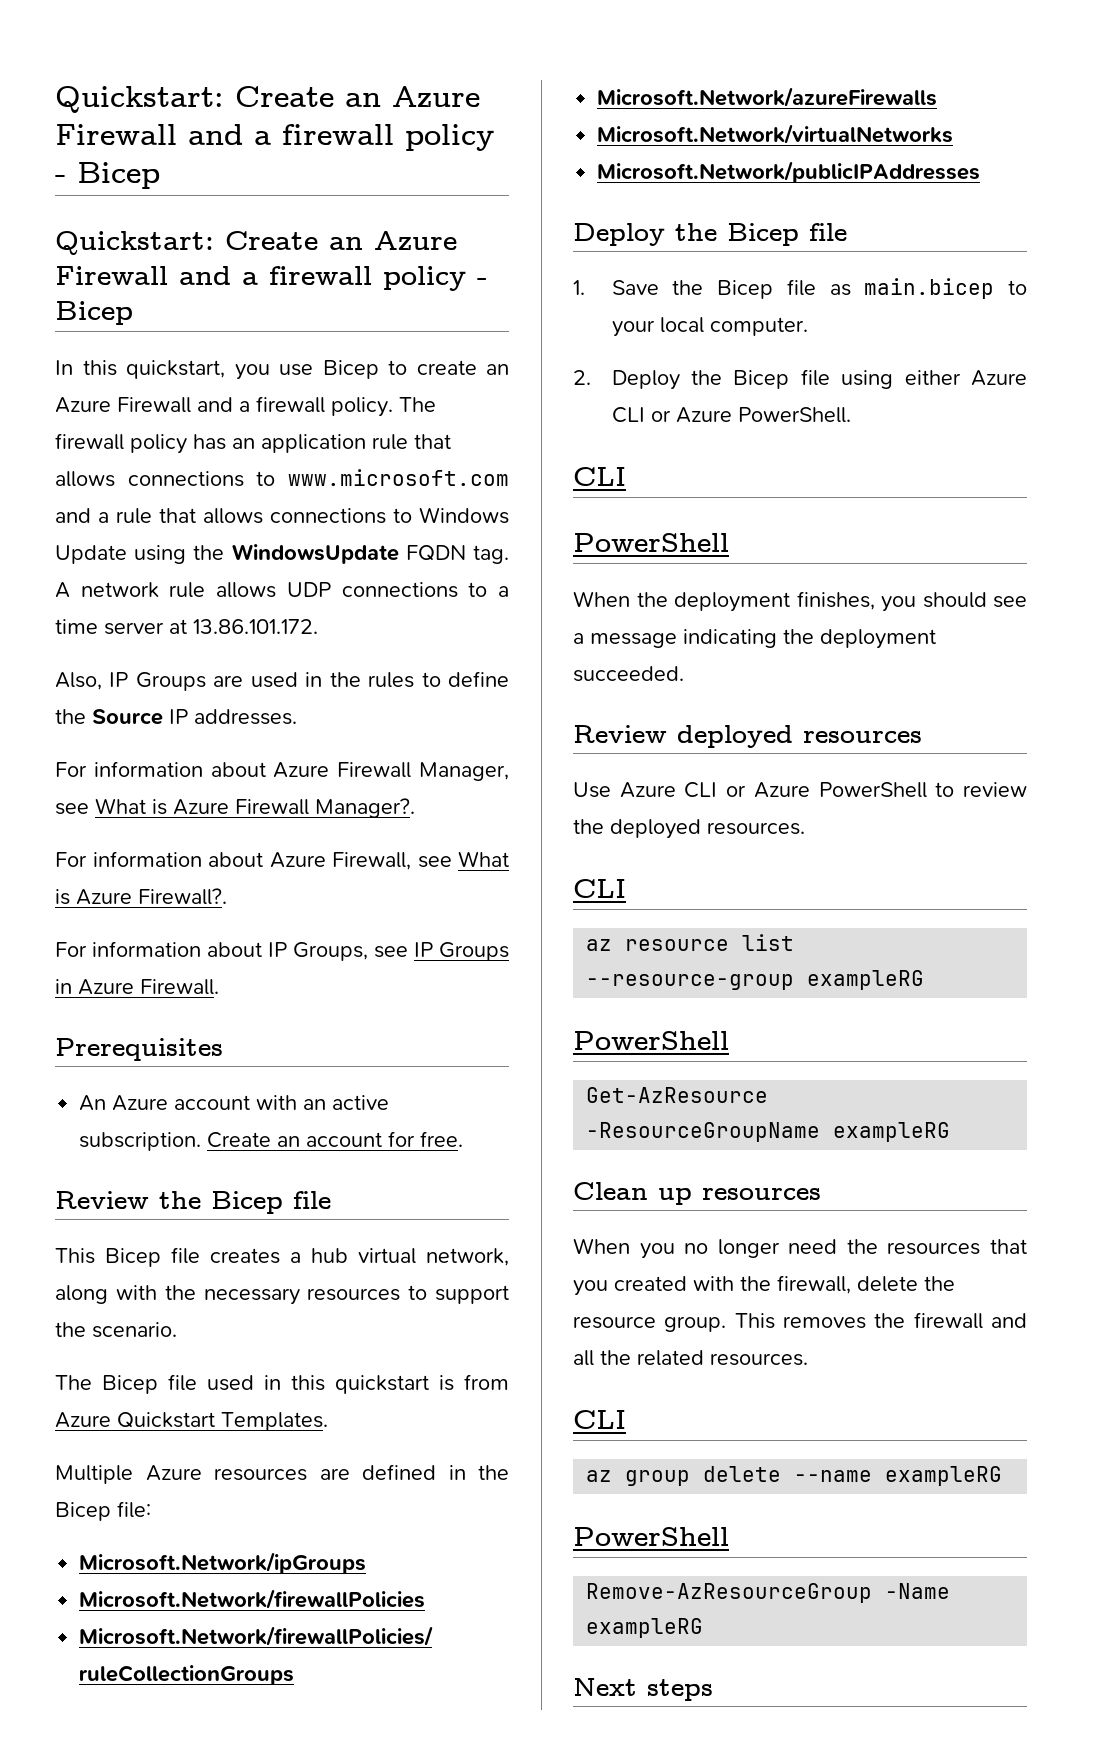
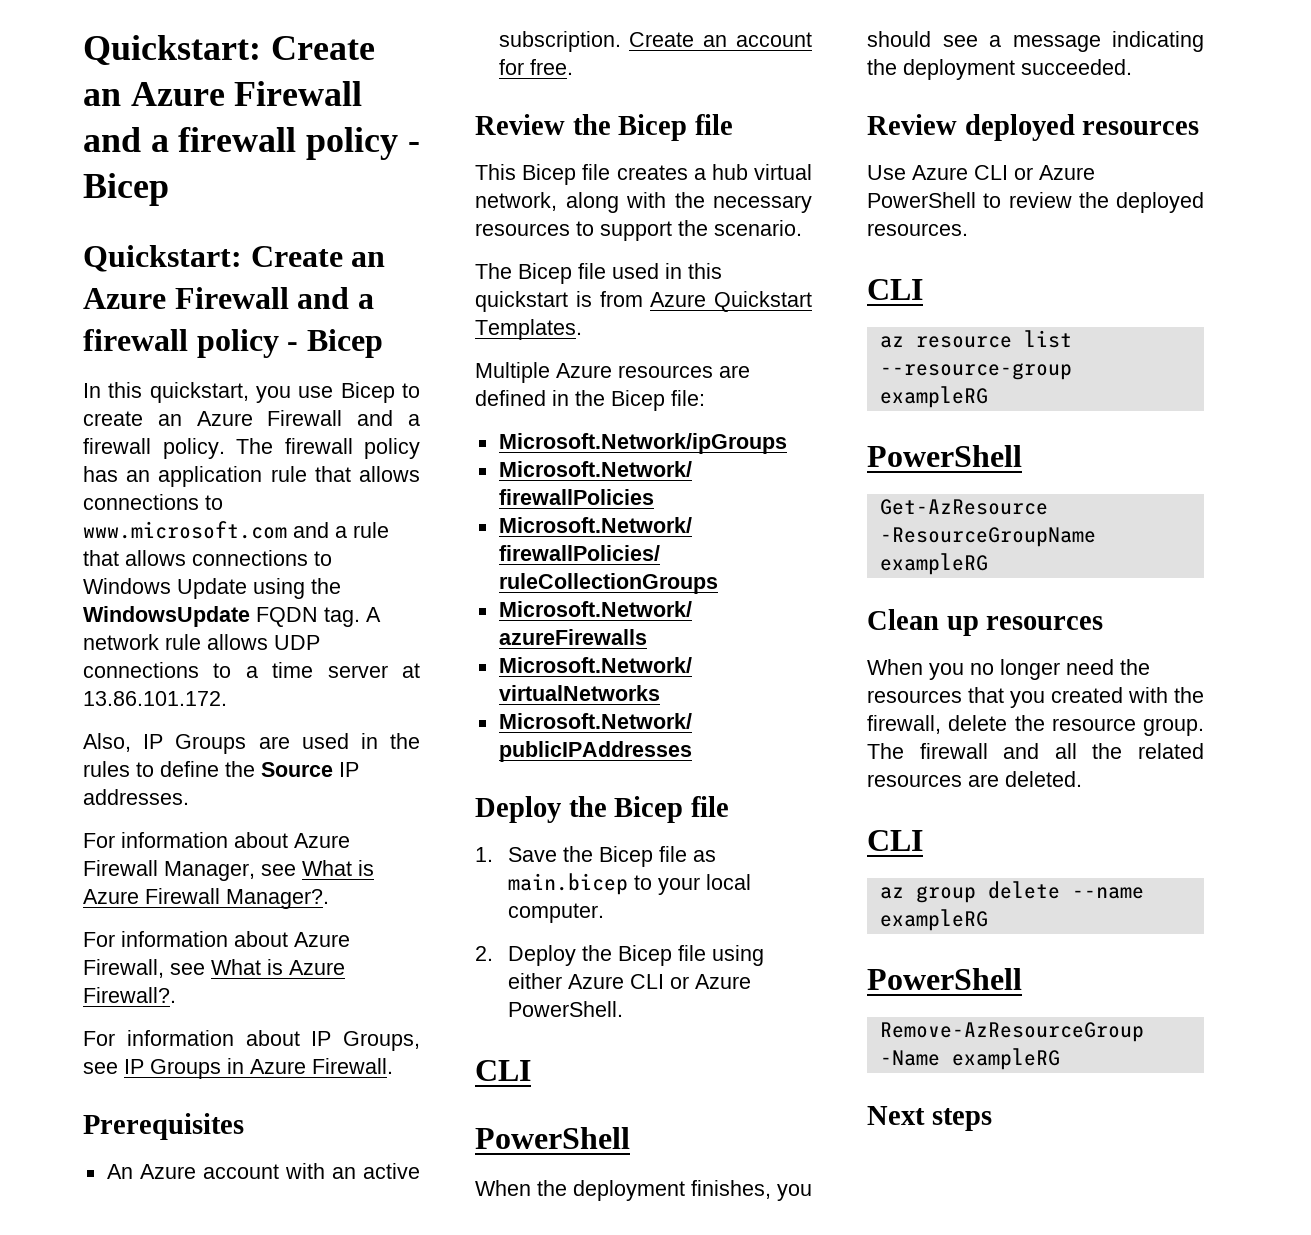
- This removes the firewall and all the related resources.
+ The firewall and all the related resources are deleted.

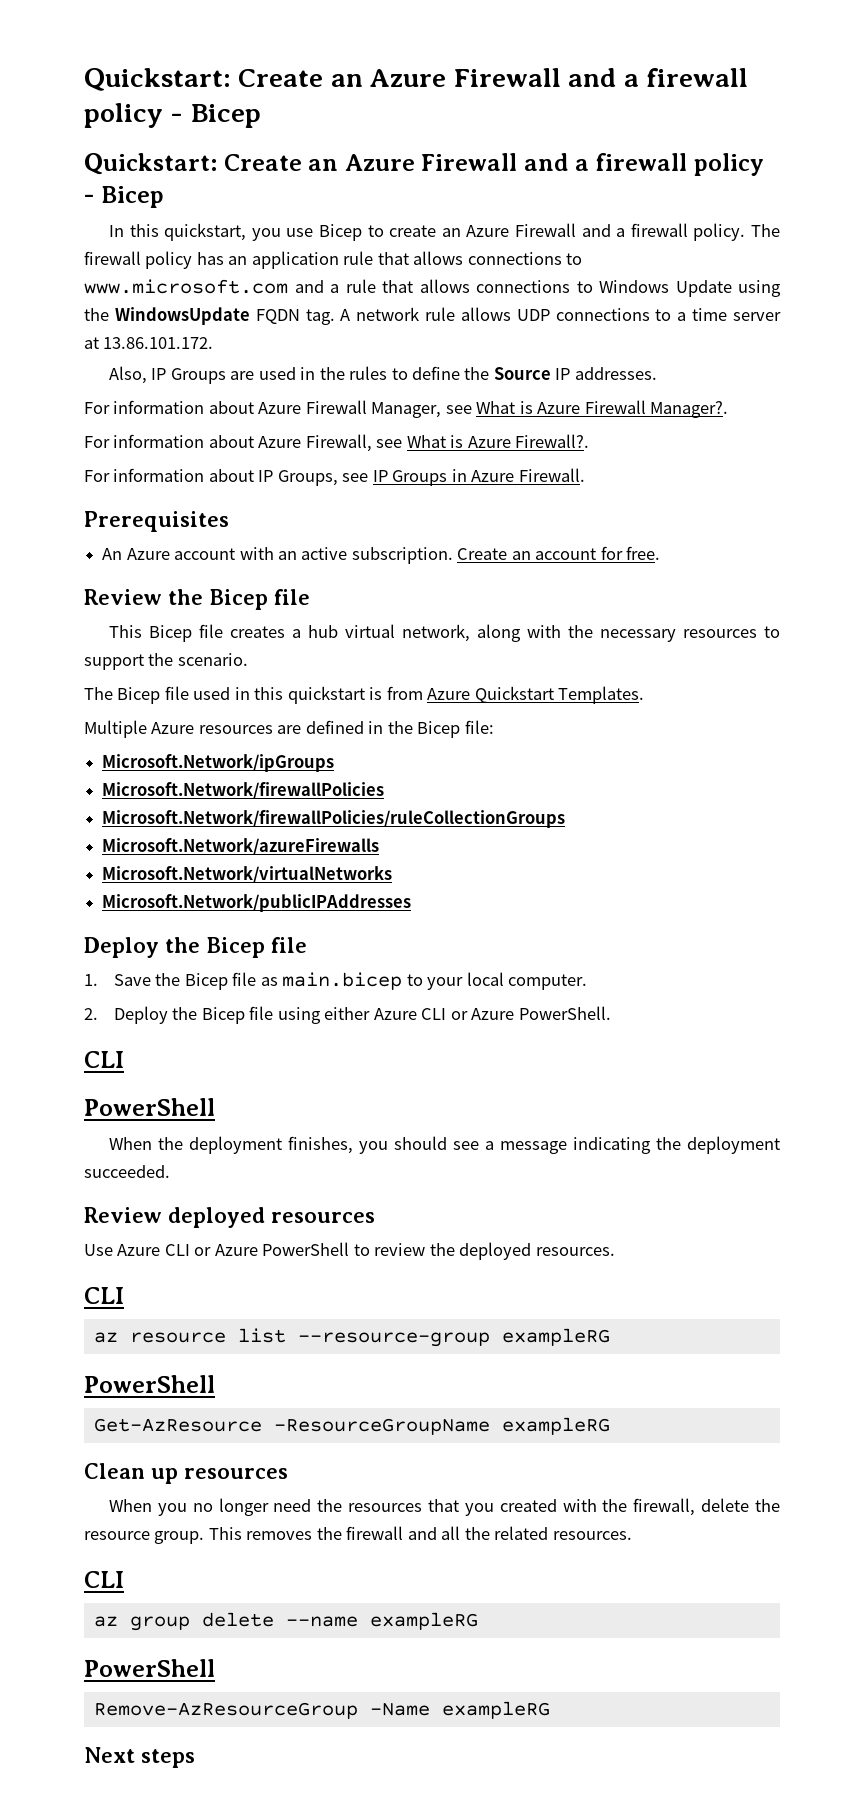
- The firewall and all the related resources are deleted.
+ This removes the firewall and all the related resources.

